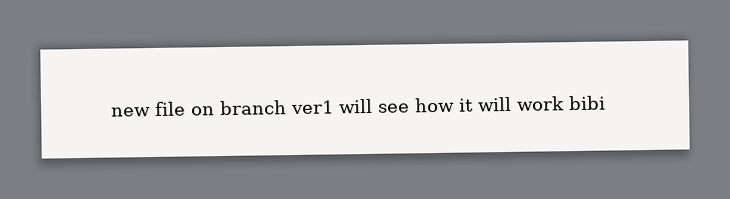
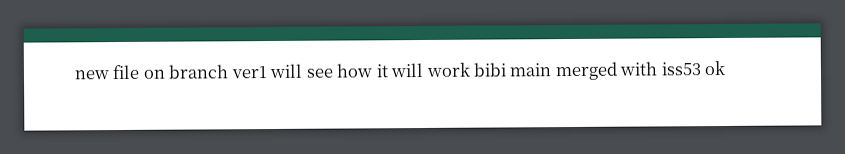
- new file on branch ver1 will see how it will work bibi
+ new file on branch ver1 will see how it will work bibi main merged with iss53 ok

